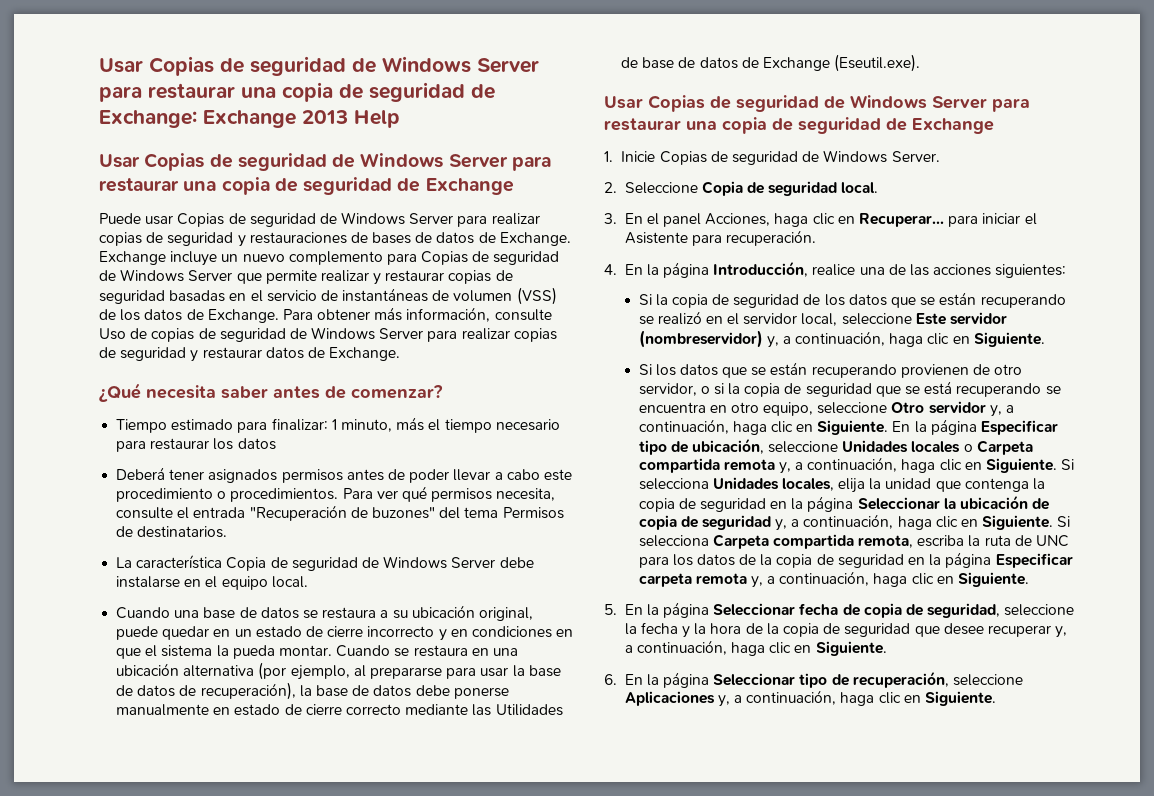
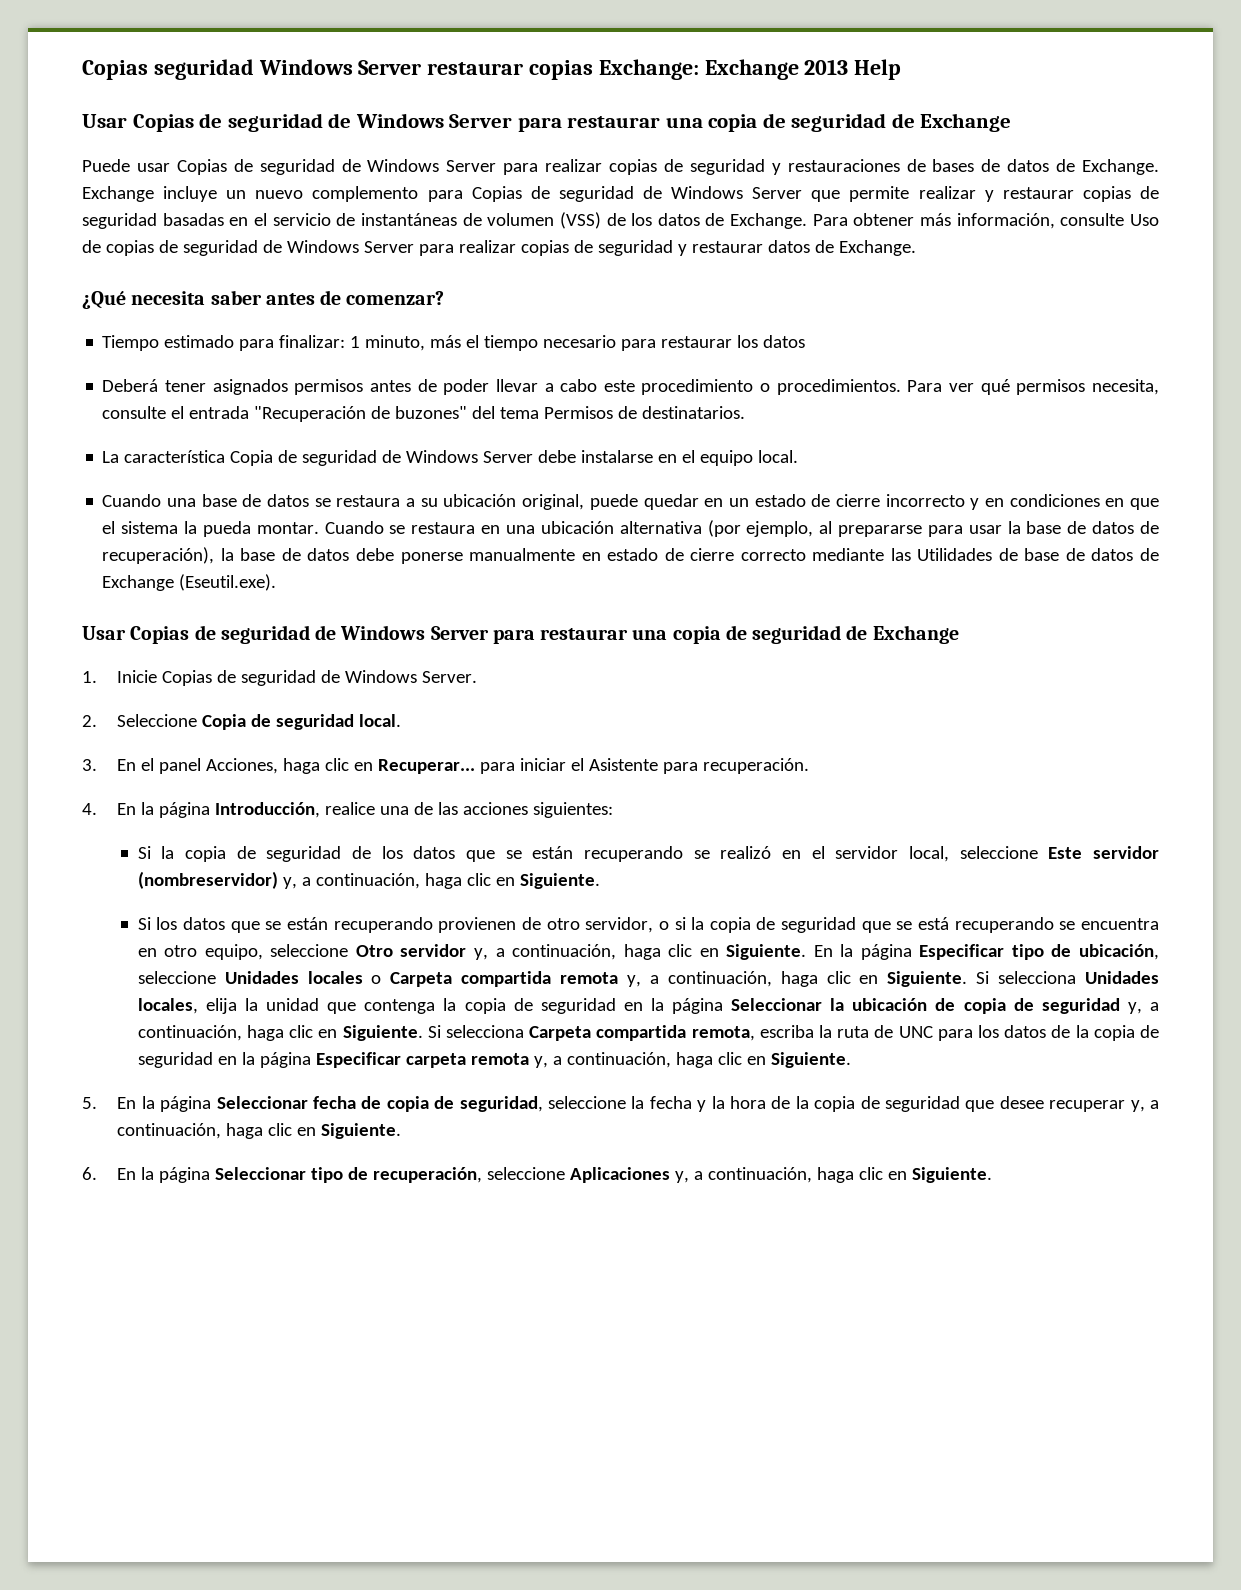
- Usar Copias de seguridad de Windows Server para restaurar una copia de seguridad de Exchange: Exchange 2013 Help
+ Copias seguridad Windows Server restaurar copias Exchange: Exchange 2013 Help

